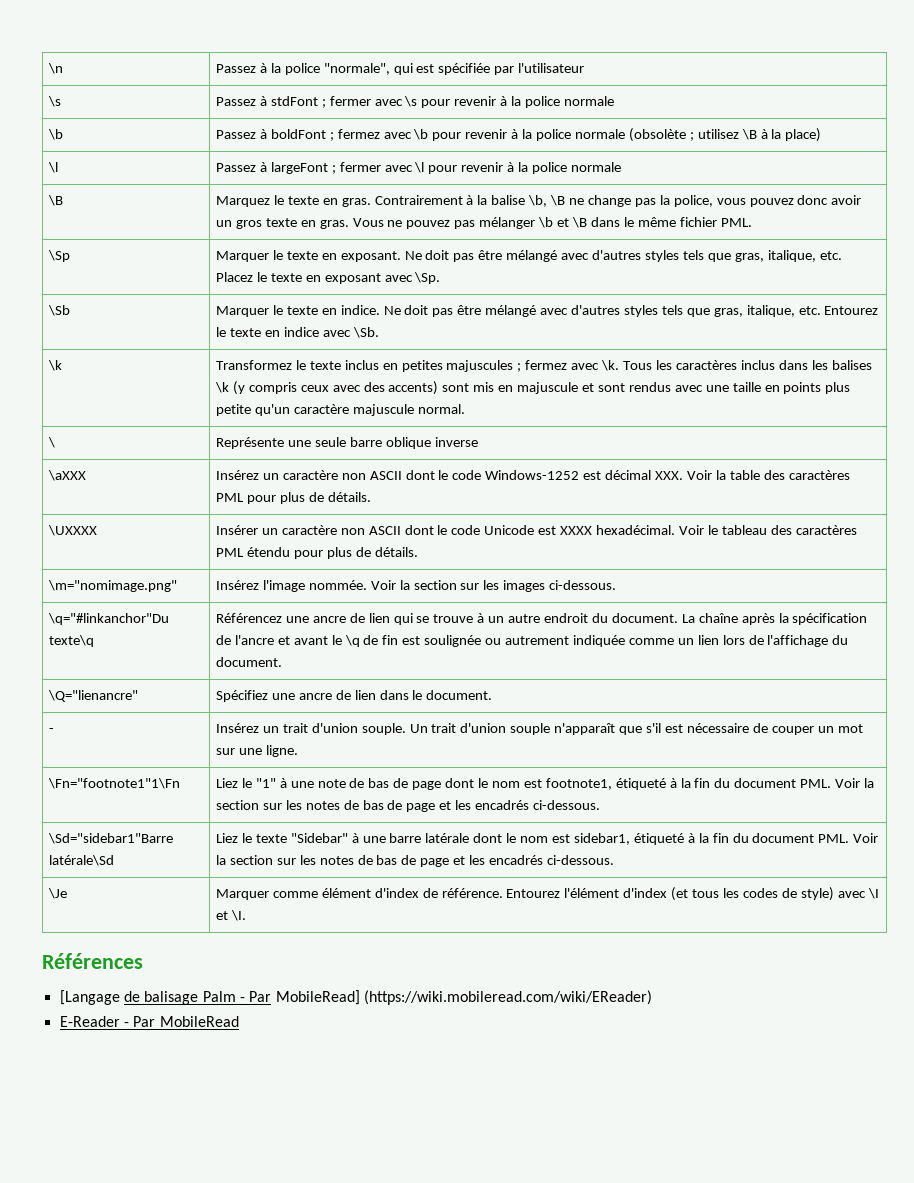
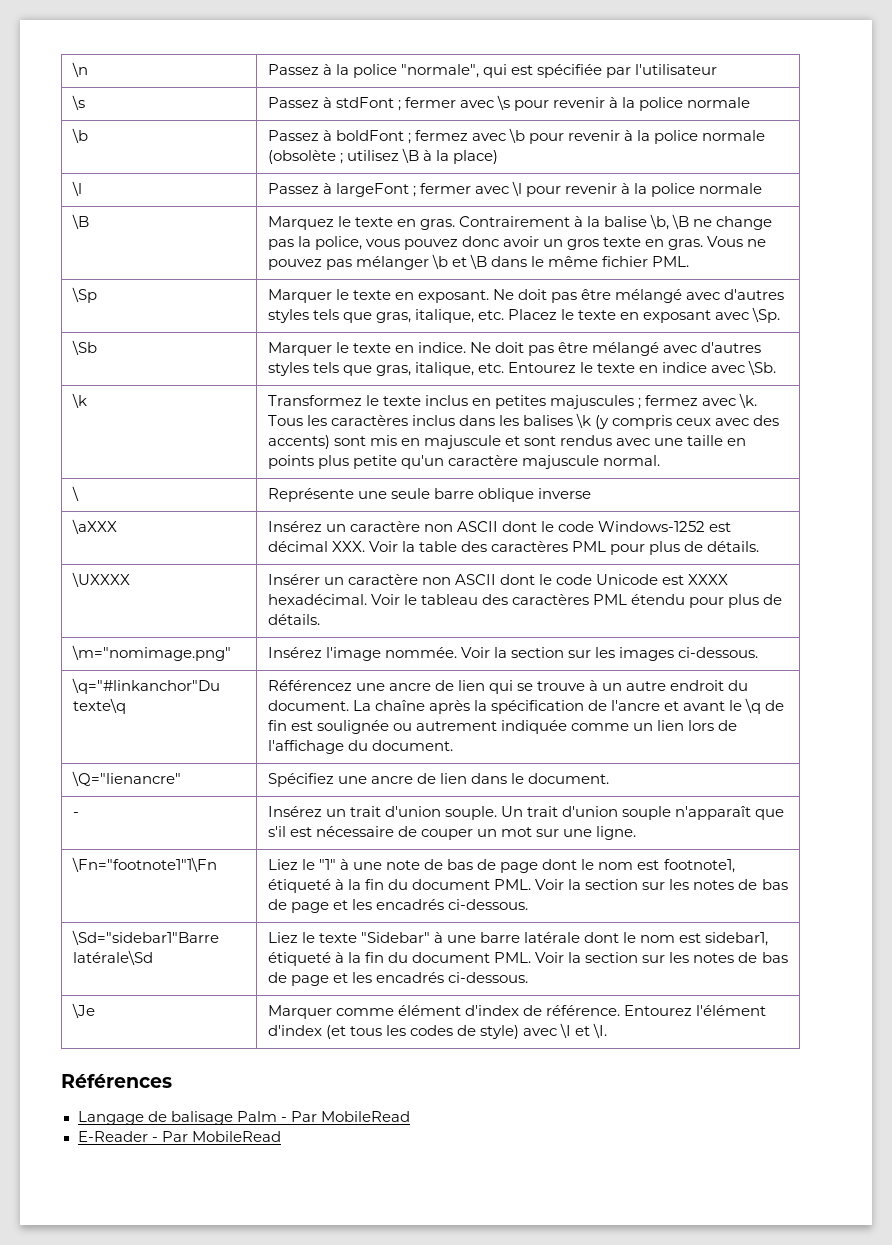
- [Langage de balisage Palm - Par MobileRead] (https://wiki.mobileread.com/wiki/EReader)
+ Langage de balisage Palm - Par MobileRead

